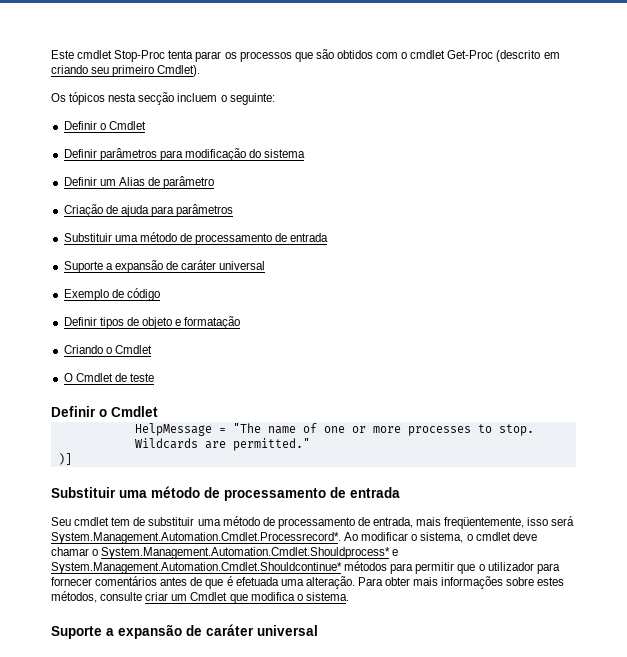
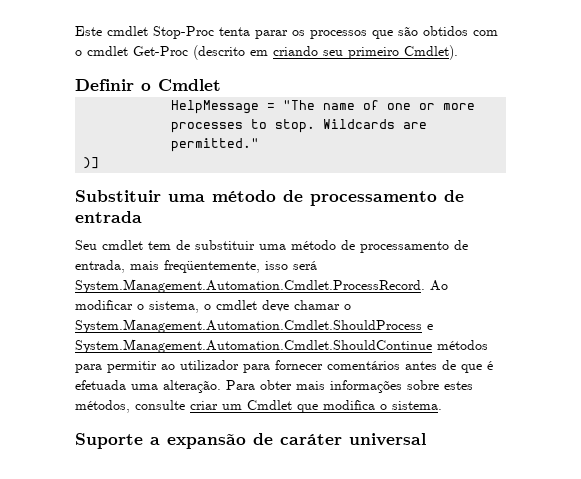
- Os tópicos nesta secção incluem o seguinte:
- Definir o Cmdlet
- Definir parâmetros para modificação do sistema
- Definir um Alias de parâmetro
- Criação de ajuda para parâmetros
- Substituir uma método de processamento de entrada
- Suporte a expansão de caráter universal
- Exemplo de código
- Definir tipos de objeto e formatação
- Criando o Cmdlet
- O Cmdlet de teste
- Seu cmdlet tem de substituir uma método de processamento de entrada, mais freqüentemente, isso será System.Management.Automation.Cmdlet.Processrecord*. Ao modificar o sistema, o cmdlet deve chamar o System.Management.Automation.Cmdlet.Shouldprocess* e System.Management.Automation.Cmdlet.Shouldcontinue* métodos para permitir que o utilizador para fornecer comentários antes de que é efetuada uma alteração.
+ Seu cmdlet tem de substituir uma método de processamento de entrada, mais freqüentemente, isso será System.Management.Automation.Cmdlet.ProcessRecord. Ao modificar o sistema, o cmdlet deve chamar o System.Management.Automation.Cmdlet.ShouldProcess e System.Management.Automation.Cmdlet.ShouldContinue métodos para permitir ao utilizador para fornecer comentários antes de que é efetuada uma alteração.

